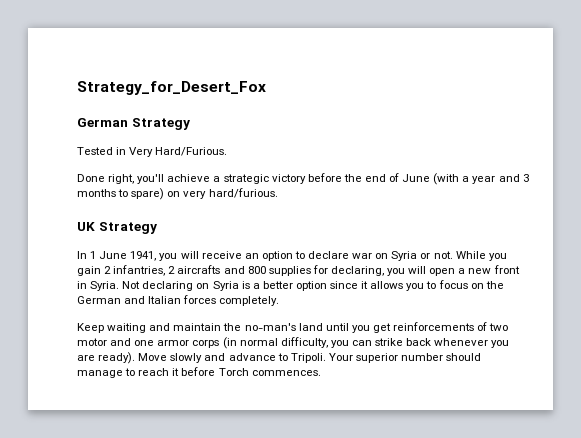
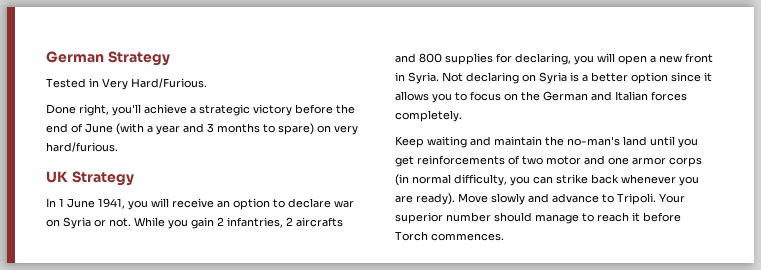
- Strategy_for_Desert_Fox

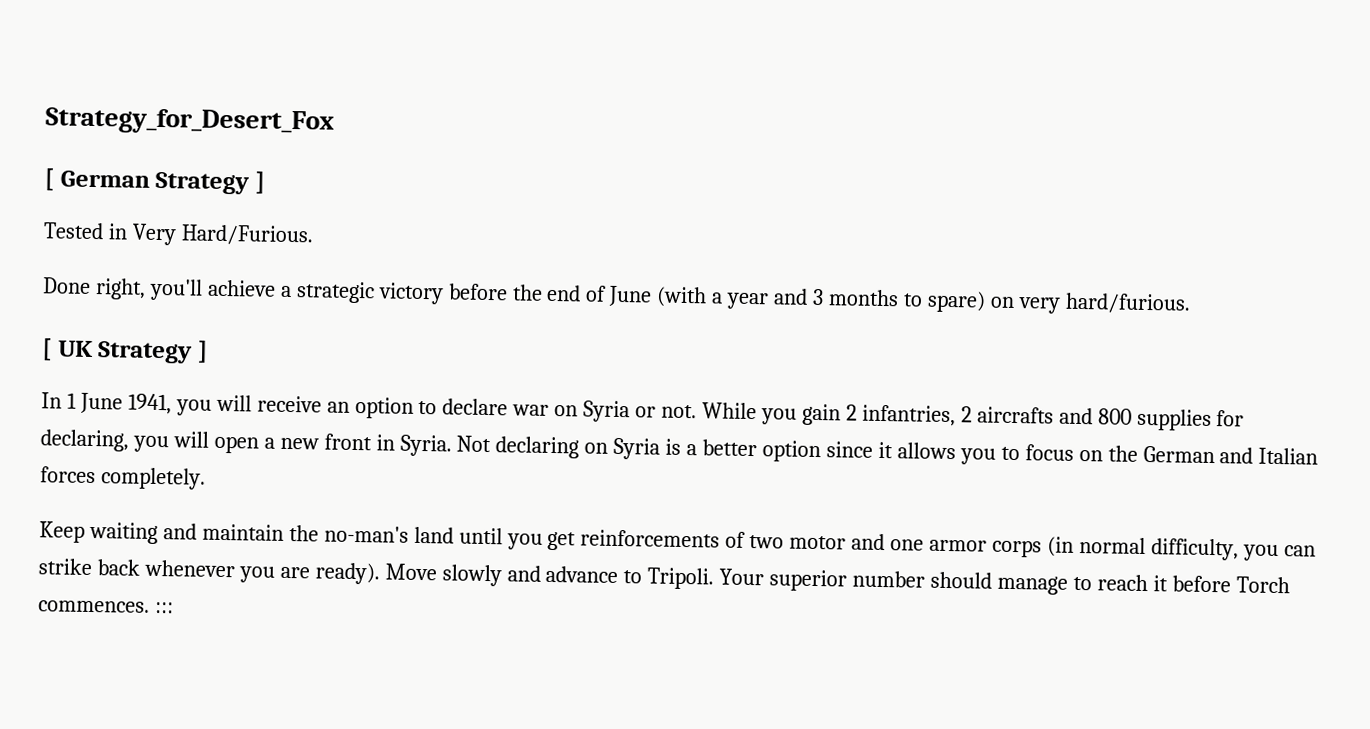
- German Strategy
+ Strategy_for_Desert_Fox
+ [ German Strategy ]
- UK Strategy
+ [ UK Strategy ]
- Your superior number should manage to reach it before Torch commences.
+ Your superior number should manage to reach it before Torch commences. :::

